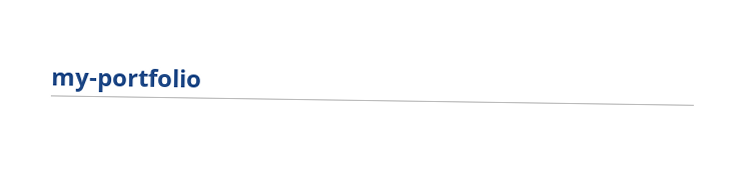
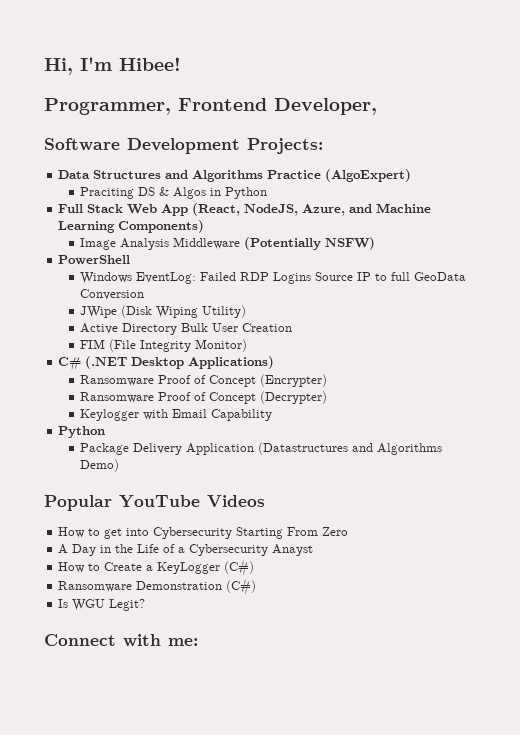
- my-portfolio
+ Hi, I'm Hibee!
+ Programmer, Frontend Developer,
+ Software Development Projects:
+ Data Structures and Algorithms Practice (AlgoExpert)
+ Praciting DS & Algos in Python
+ Full Stack Web App (React, NodeJS, Azure, and Machine Learning Components)
+ Image Analysis Middleware (Potentially NSFW)
+ PowerShell
+ Windows EventLog: Failed RDP Logins Source IP to full GeoData Conversion
+ JWipe (Disk Wiping Utility)
+ Active Directory Bulk User Creation
+ FIM (File Integrity Monitor)
+ C# (.NET Desktop Applications)
+ Ransomware Proof of Concept (Encrypter)
+ Ransomware Proof of Concept (Decrypter)
+ Keylogger with Email Capability
+ Python
+ Package Delivery Application (Datastructures and Algorithms Demo)
+ Popular YouTube Videos
+ How to get into Cybersecurity Starting From Zero
+ A Day in the Life of a Cybersecurity Anayst
+ How to Create a KeyLogger (C#)
+ Ransomware Demonstration (C#)
+ Is WGU Legit?
+ Connect with me:

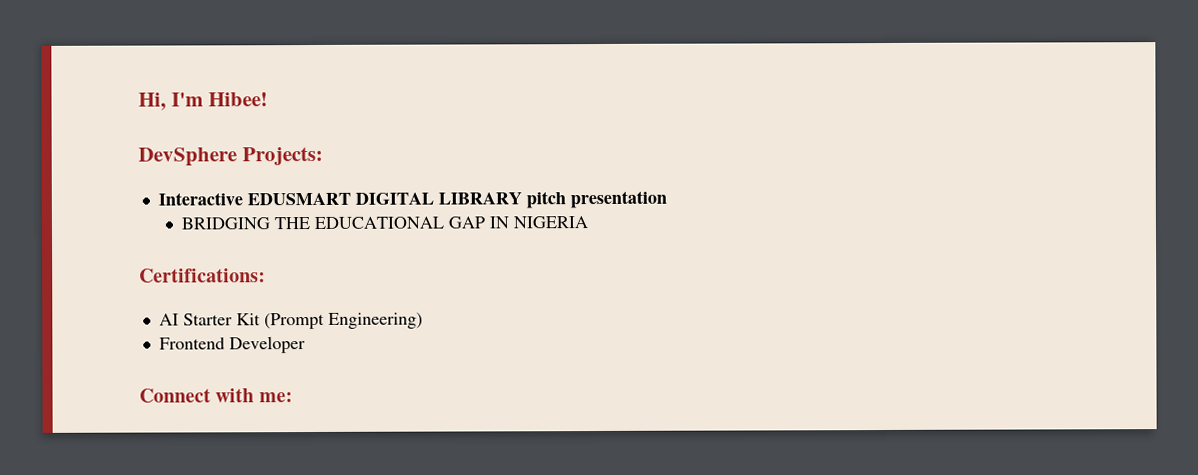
- Programmer, Frontend Developer,
- Software Development Projects:
- Data Structures and Algorithms Practice (AlgoExpert)
- Praciting DS & Algos in Python
- Full Stack Web App (React, NodeJS, Azure, and Machine Learning Components)
- Image Analysis Middleware (Potentially NSFW)
- PowerShell
- Windows EventLog: Failed RDP Logins Source IP to full GeoData Conversion
- JWipe (Disk Wiping Utility)
- Active Directory Bulk User Creation
- FIM (File Integrity Monitor)
- C# (.NET Desktop Applications)
- Ransomware Proof of Concept (Encrypter)
- Ransomware Proof of Concept (Decrypter)
- Keylogger with Email Capability
- Python
- Package Delivery Application (Datastructures and Algorithms Demo)
- Popular YouTube Videos
- How to get into Cybersecurity Starting From Zero
- A Day in the Life of a Cybersecurity Anayst
- How to Create a KeyLogger (C#)
- Ransomware Demonstration (C#)
- Is WGU Legit?
+ DevSphere Projects:
+ Interactive EDUSMART DIGITAL LIBRARY pitch presentation
+ BRIDGING THE EDUCATIONAL GAP IN NIGERIA
+ Certifications:
+ AI Starter Kit (Prompt Engineering)
+ Frontend Developer

